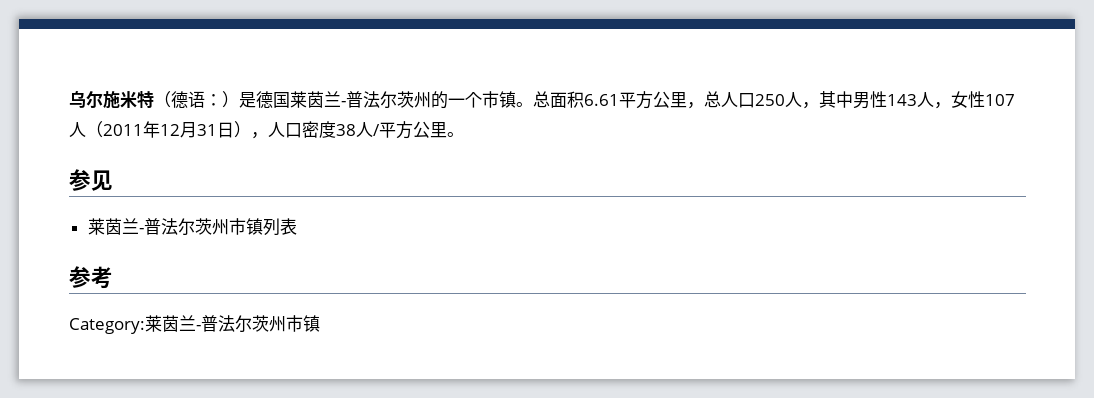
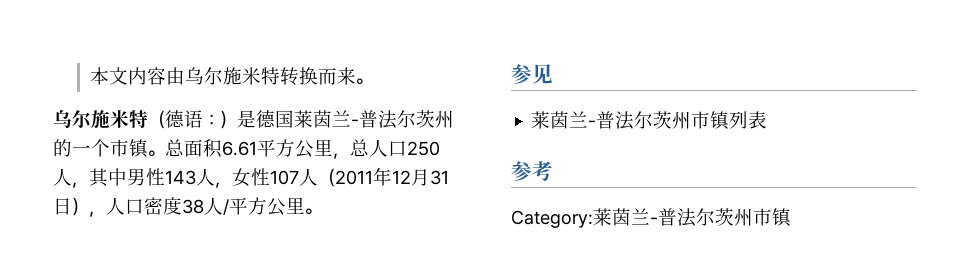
+ 本文内容由乌尔施米特转换而来。

